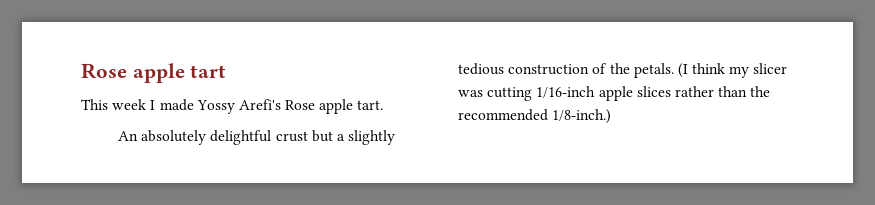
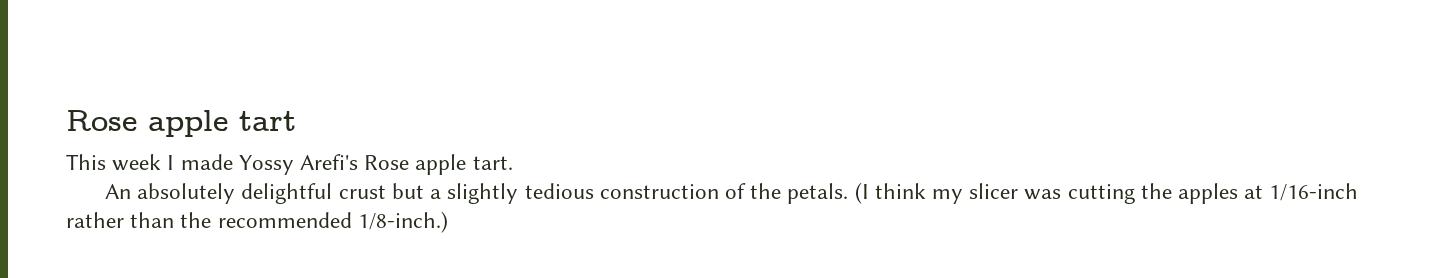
- (I think my slicer was cutting 1/16-inch apple slices rather than the recommended 1/8-inch.)
+ (I think my slicer was cutting the apples at 1/16-inch rather than the recommended 1/8-inch.)

